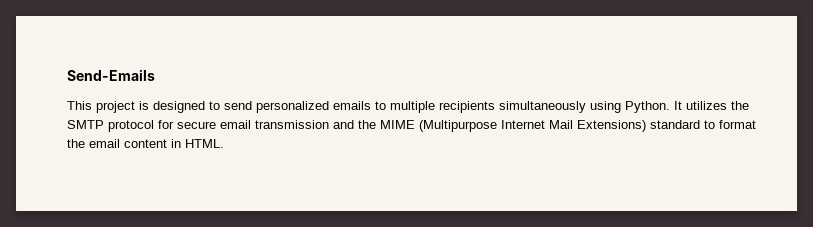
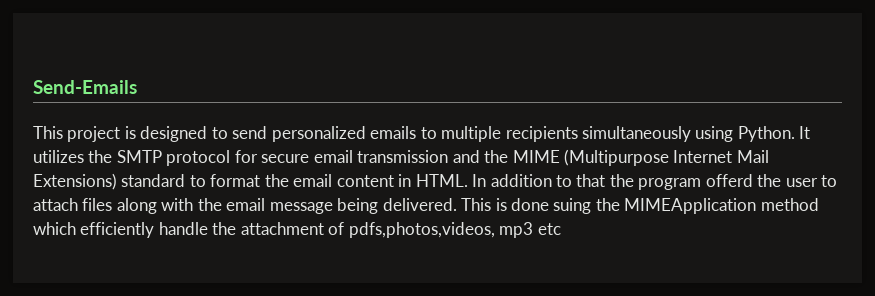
+ In addition to that the program offerd the user to attach files along with the email message being delivered. This is done suing the MIMEApplication method which efficiently handle the attachment of pdfs,photos,videos, mp3 etc

